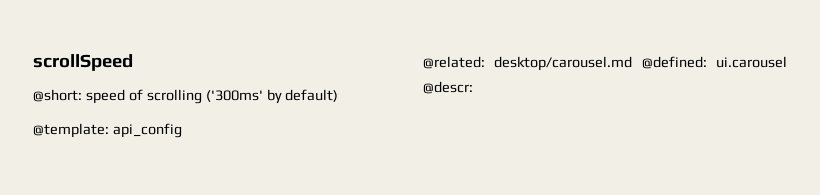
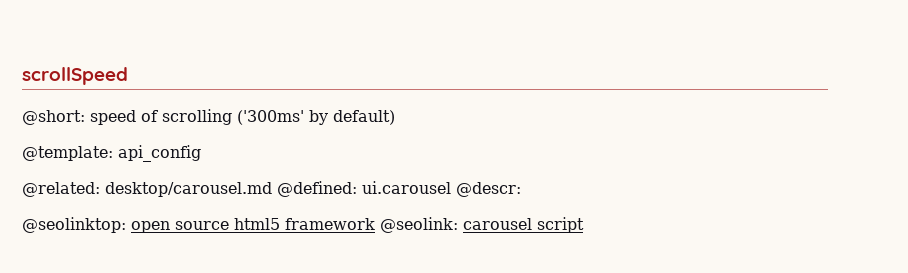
+ @seolinktop: open source html5 framework @seolink: carousel script

